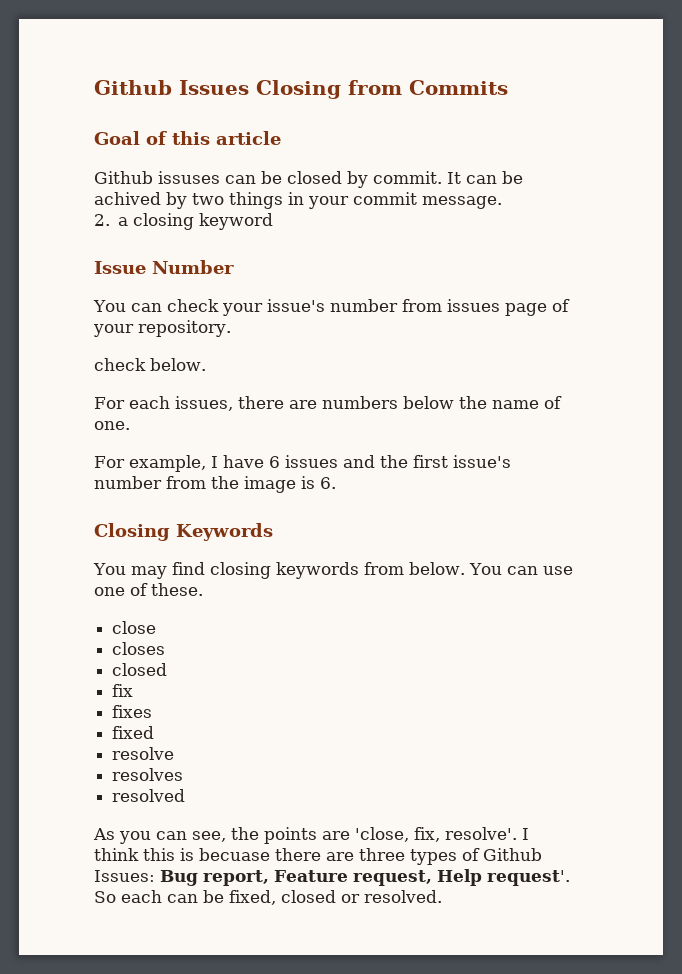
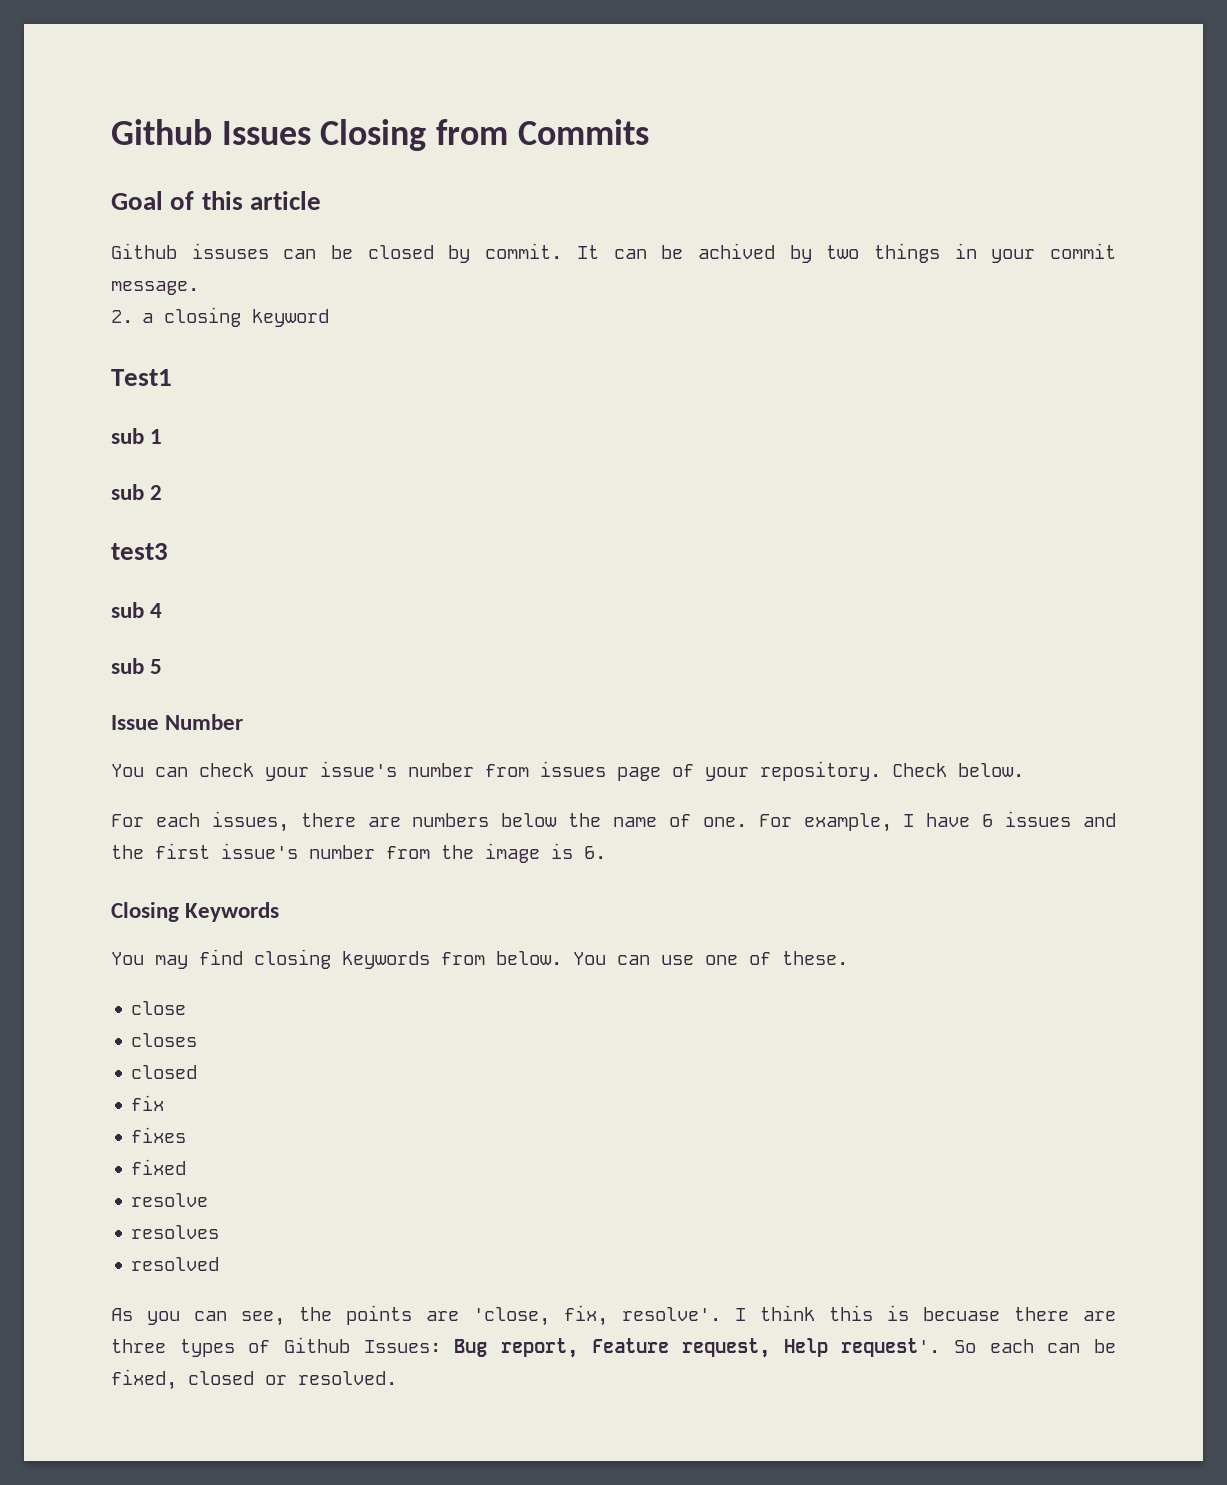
+ Test1
+ sub 1
+ sub 2
+ test3
+ sub 4
+ sub 5
- You can check your issue's number from issues page of your repository.
- check below.
+ You can check your issue's number from issues page of your repository. Check below.
- For each issues, there are numbers below the name of one.
- For example, I have 6 issues and the first issue's number from the image is 6.
+ For each issues, there are numbers below the name of one. For example, I have 6 issues and the first issue's number from the image is 6.

